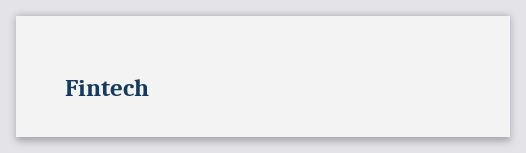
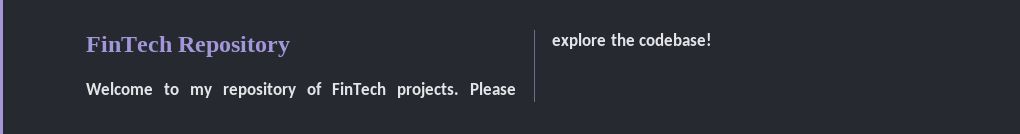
- Fintech
+ FinTech Repository
+ Welcome to my repository of FinTech projects. Please explore the codebase!

